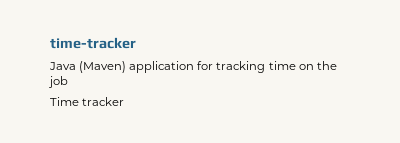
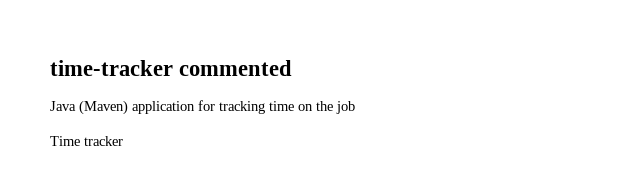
- time-tracker
+ time-tracker commented

